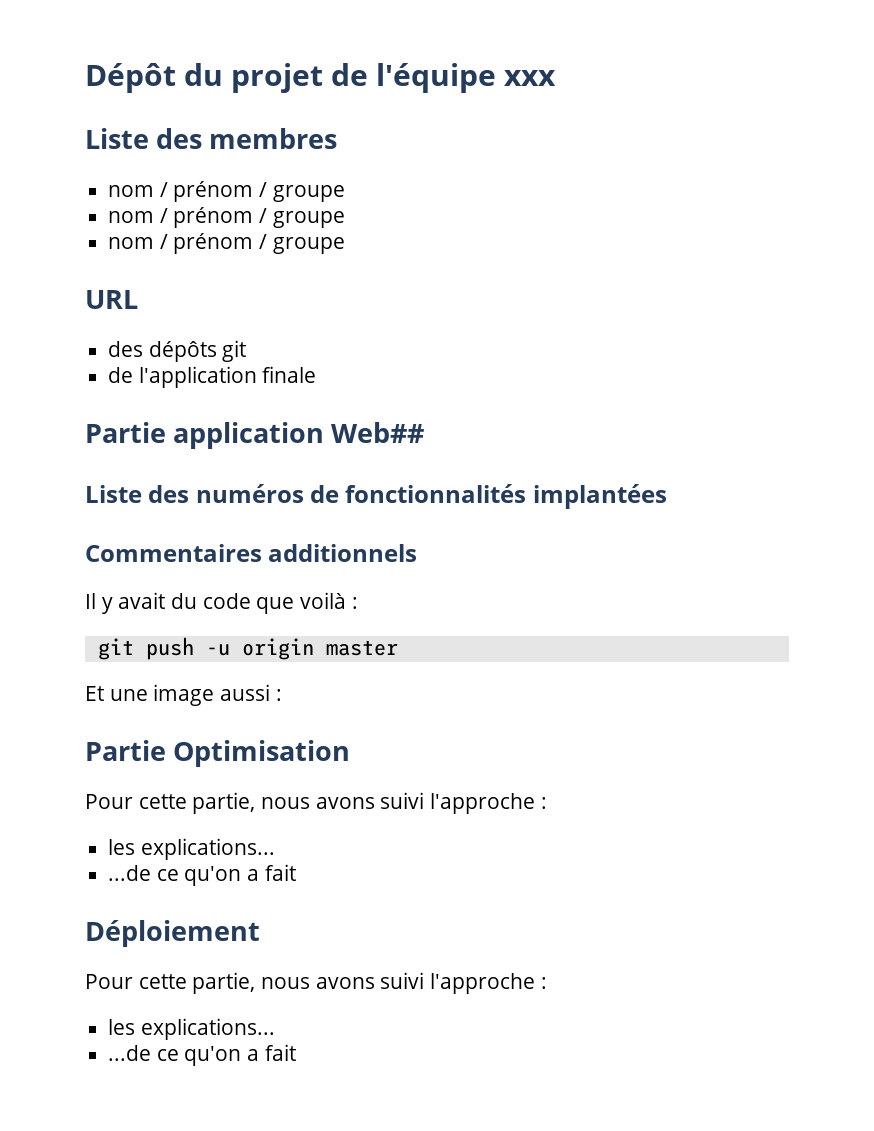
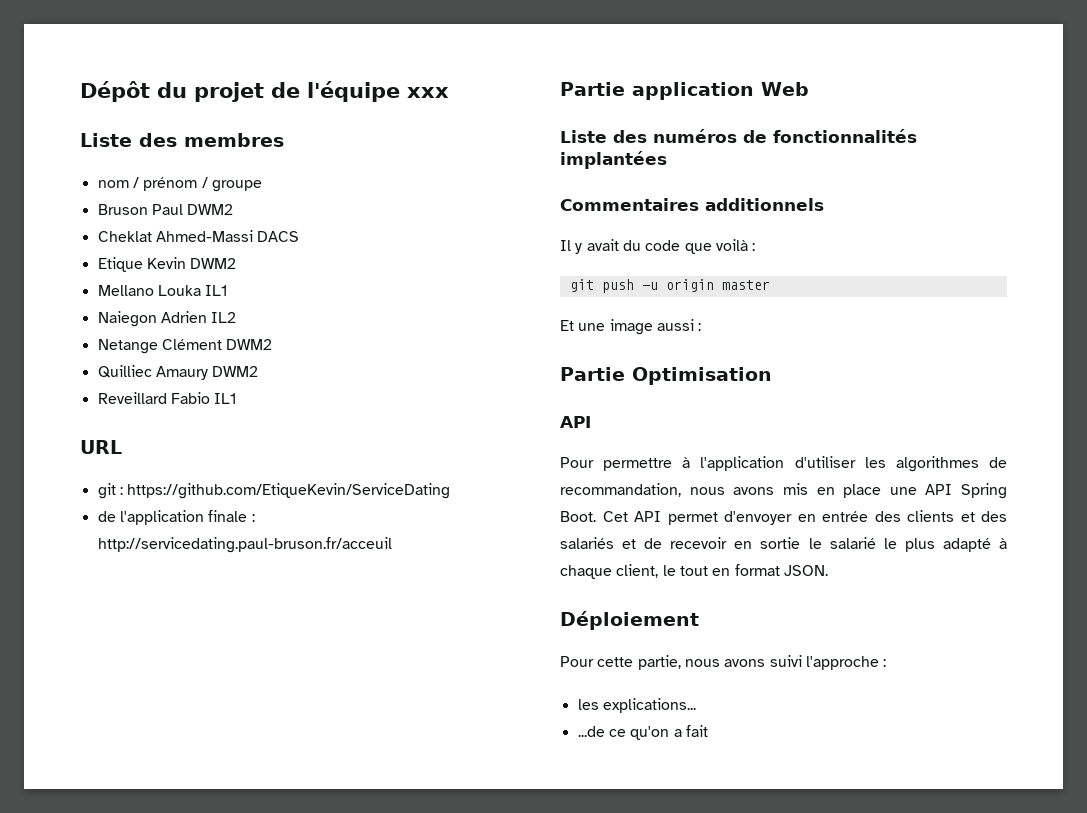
  Liste des membres
  nom / prénom / groupe
- nom / prénom / groupe
- nom / prénom / groupe
+ Bruson Paul DWM2
+ Cheklat Ahmed-Massi DACS
+ Etique Kevin DWM2
+ Mellano Louka IL1
+ Naiegon Adrien IL2
+ Netange Clément DWM2
+ Quilliec Amaury DWM2
+ Reveillard Fabio IL1
- des dépôts git
+ git : https://github.com/EtiqueKevin/ServiceDating
- de l'application finale
+ de l'application finale : http://servicedating.paul-bruson.fr/acceuil
- Partie application Web##
+ Partie application Web
  Partie Optimisation
- Pour cette partie, nous avons suivi l'approche :
- les explications...
- ...de ce qu'on a fait
+ API
+ Pour permettre à l'application d'utiliser les algorithmes de recommandation, nous avons mis en place une API Spring Boot. Cet API permet d'envoyer en entrée des clients et des salariés et de recevoir en sortie le salarié le plus adapté à chaque client, le tout en format JSON.

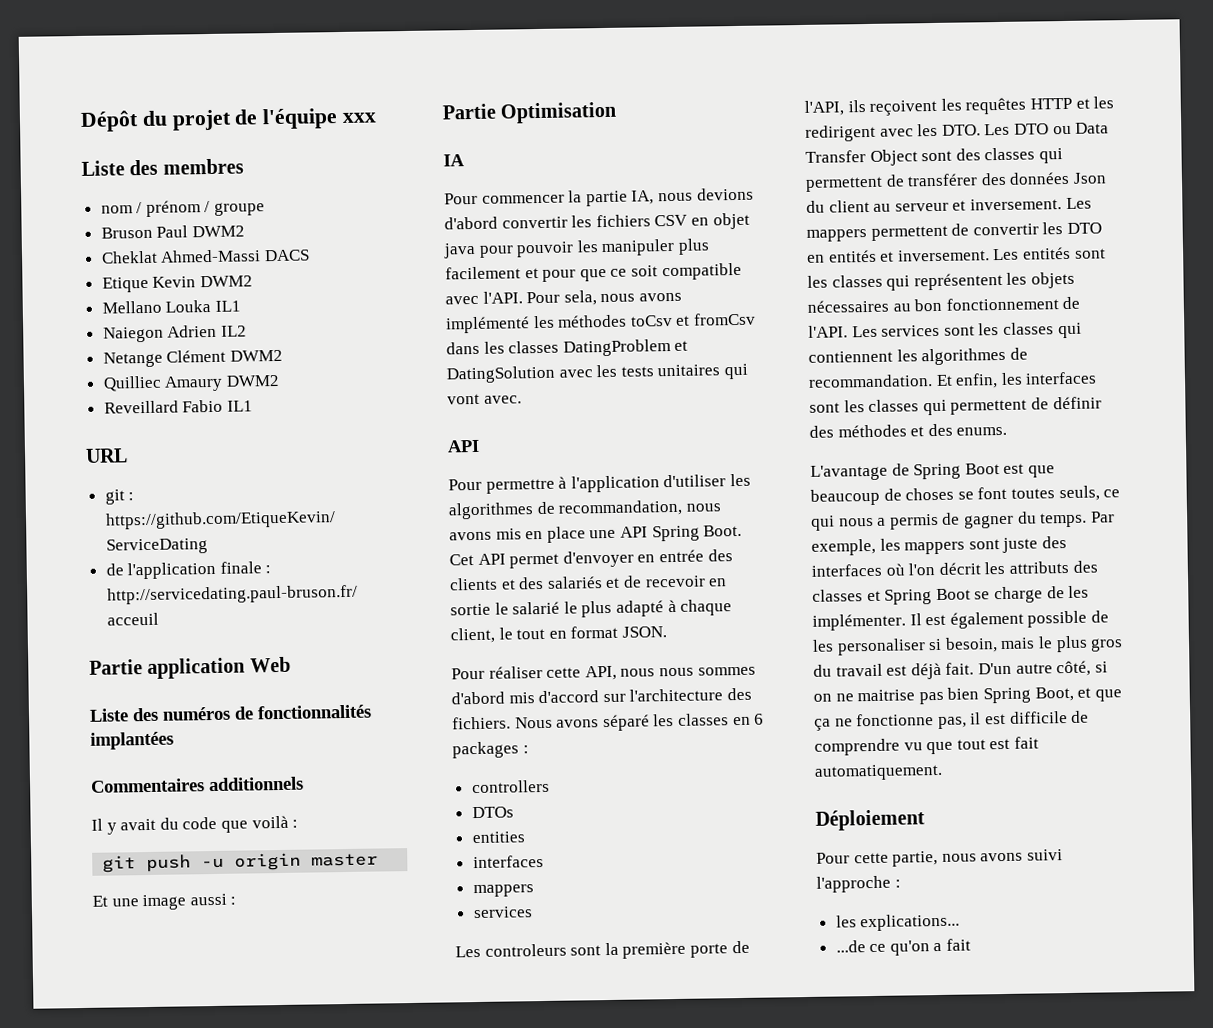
+ IA
+ Pour commencer la partie IA, nous devions d'abord convertir les fichiers CSV en objet java pour pouvoir les manipuler plus facilement et pour que ce soit compatible avec l'API. Pour sela, nous avons implémenté les méthodes toCsv et fromCsv dans les classes DatingProblem et DatingSolution avec les tests unitaires qui vont avec.
+ Pour réaliser cette API, nous nous sommes d'abord mis d'accord sur l'architecture des fichiers. Nous avons séparé les classes en 6 packages :
+ controllers
+ DTOs
+ entities
+ interfaces
+ mappers
+ services
+ Les controleurs sont la première porte de l'API, ils reçoivent les requêtes HTTP et les redirigent avec les DTO. Les DTO ou Data Transfer Object sont des classes qui permettent de transférer des données Json du client au serveur et inversement. Les mappers permettent de convertir les DTO en entités et inversement. Les entités sont les classes qui représentent les objets nécessaires au bon fonctionnement de l'API. Les services sont les classes qui contiennent les algorithmes de recommandation. Et enfin, les interfaces sont les classes qui permettent de définir des méthodes et des enums.
+ L'avantage de Spring Boot est que beaucoup de choses se font toutes seuls, ce qui nous a permis de gagner du temps. Par exemple, les mappers sont juste des interfaces où l'on décrit les attributs des classes et Spring Boot se charge de les implémenter. Il est également possible de les personaliser si besoin, mais le plus gros du travail est déjà fait. D'un autre côté, si on ne maitrise pas bien Spring Boot, et que ça ne fonctionne pas, il est difficile de comprendre vu que tout est fait automatiquement.

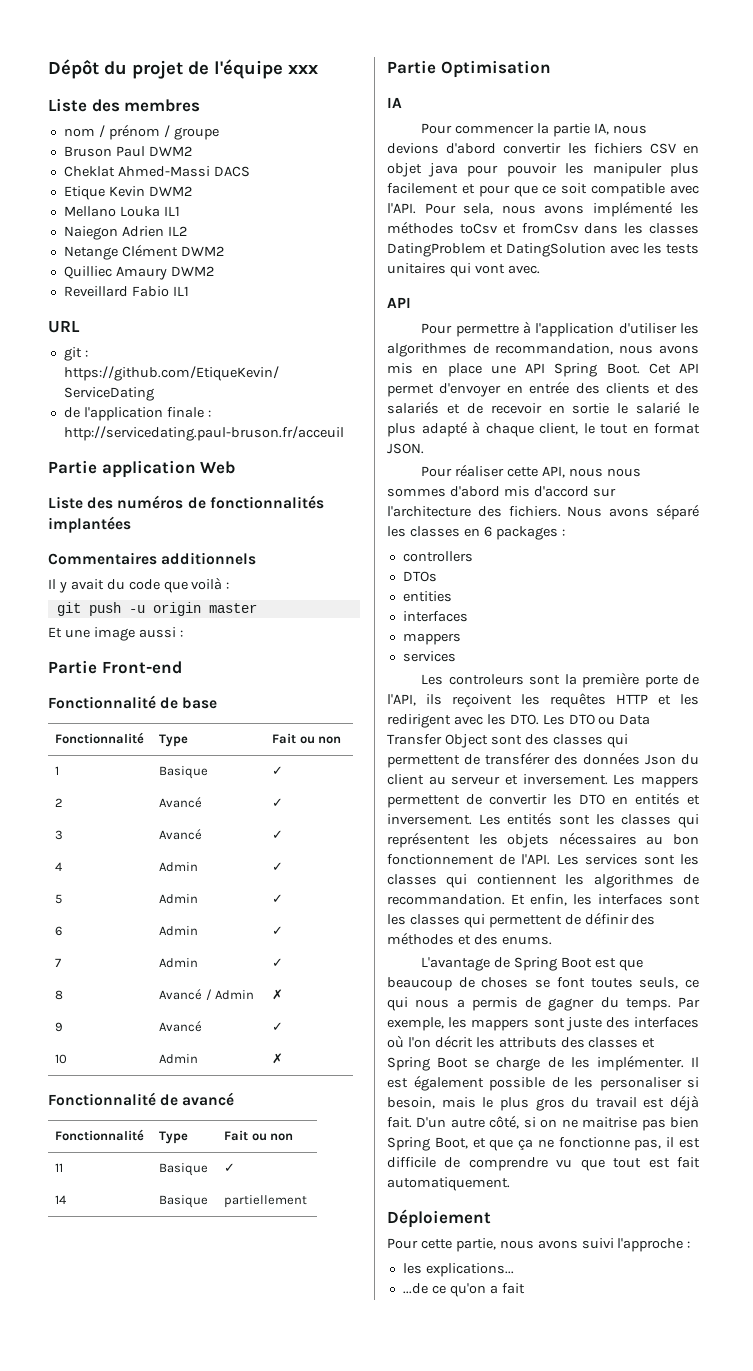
+ Partie Front-end
+ Fonctionnalité de base
+ Fonctionnalité | Type | Fait ou non
+ 1 | Basique | ✓
+ 2 | Avancé | ✓
+ 3 | Avancé | ✓
+ 4 | Admin | ✓
+ 5 | Admin | ✓
+ 6 | Admin | ✓
+ 7 | Admin | ✓
+ 8 | Avancé / Admin | ✗
+ 9 | Avancé | ✓
+ 10 | Admin | ✗
+ Fonctionnalité de avancé
+ Fonctionnalité | Type | Fait ou non
+ 11 | Basique | ✓
+ 14 | Basique | partiellement

